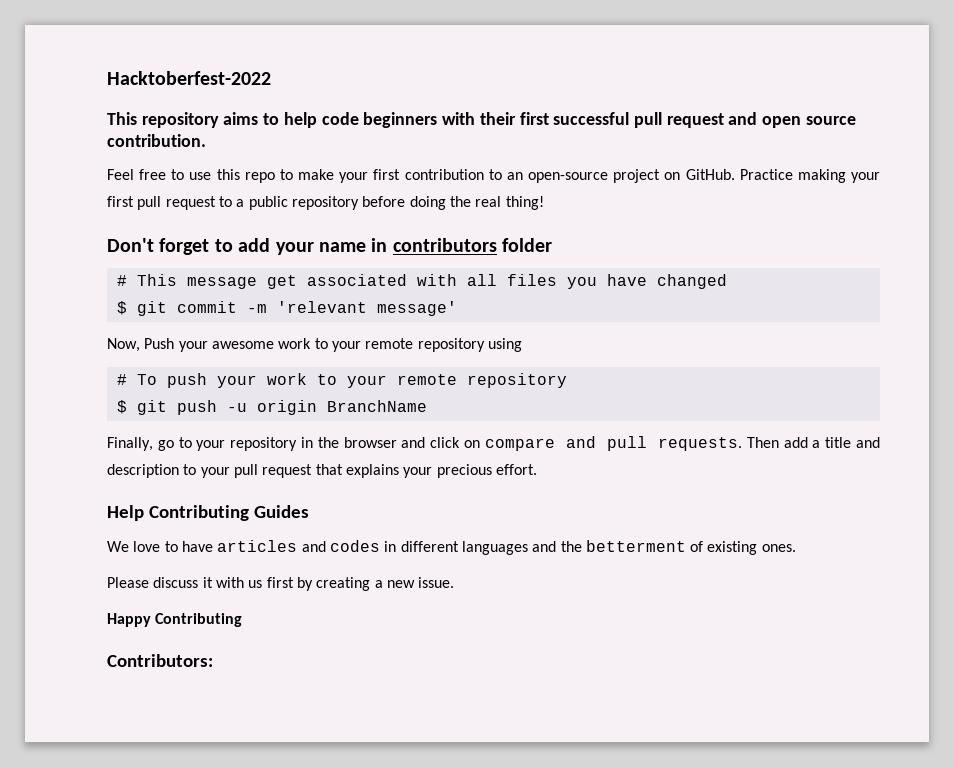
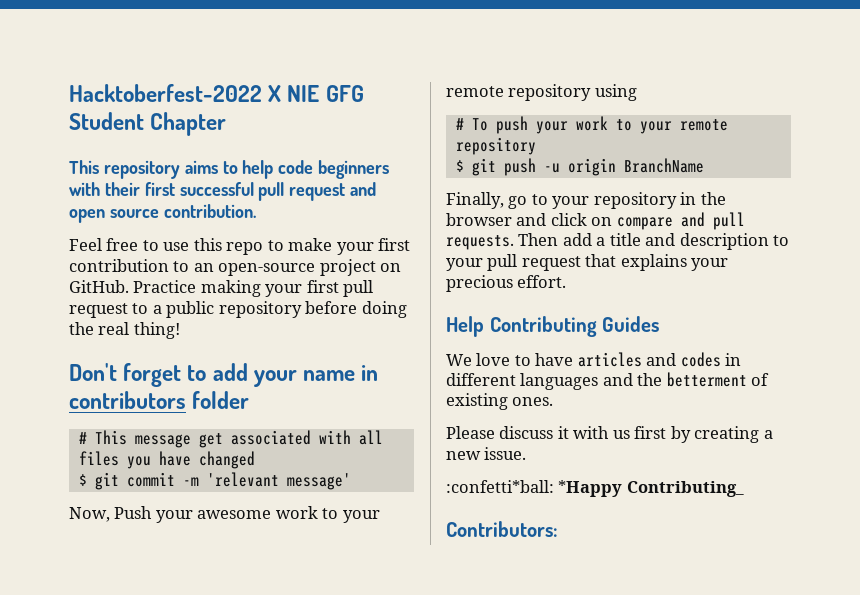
- Hacktoberfest-2022
+ Hacktoberfest-2022 X NIE GFG Student Chapter
- Happy Contributing
+ :confetti*ball: *Happy Contributing_

